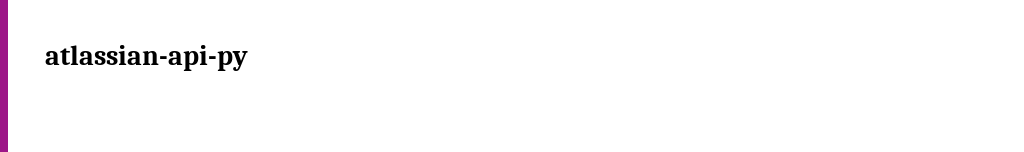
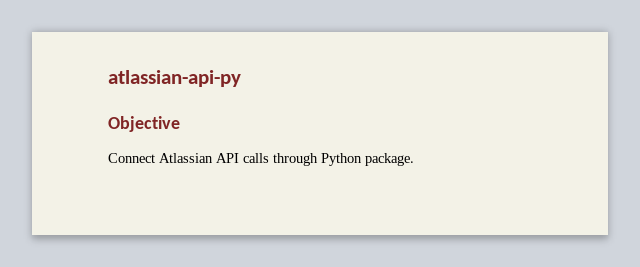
+ Objective
+ Connect Atlassian API calls through Python package.

